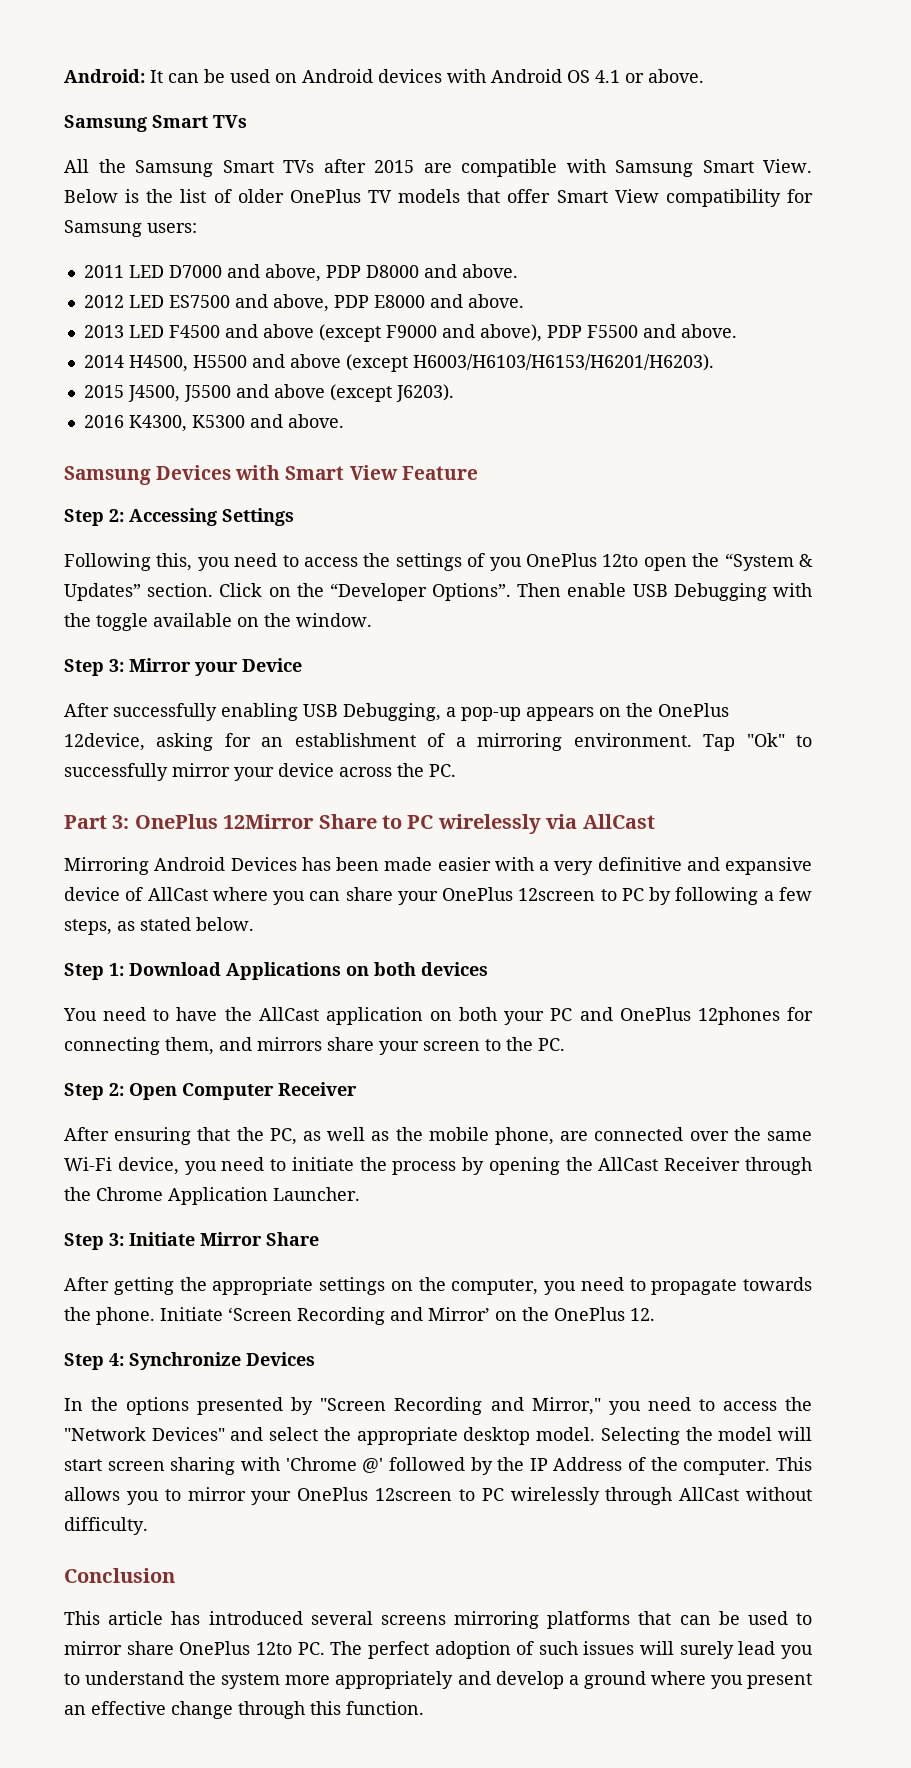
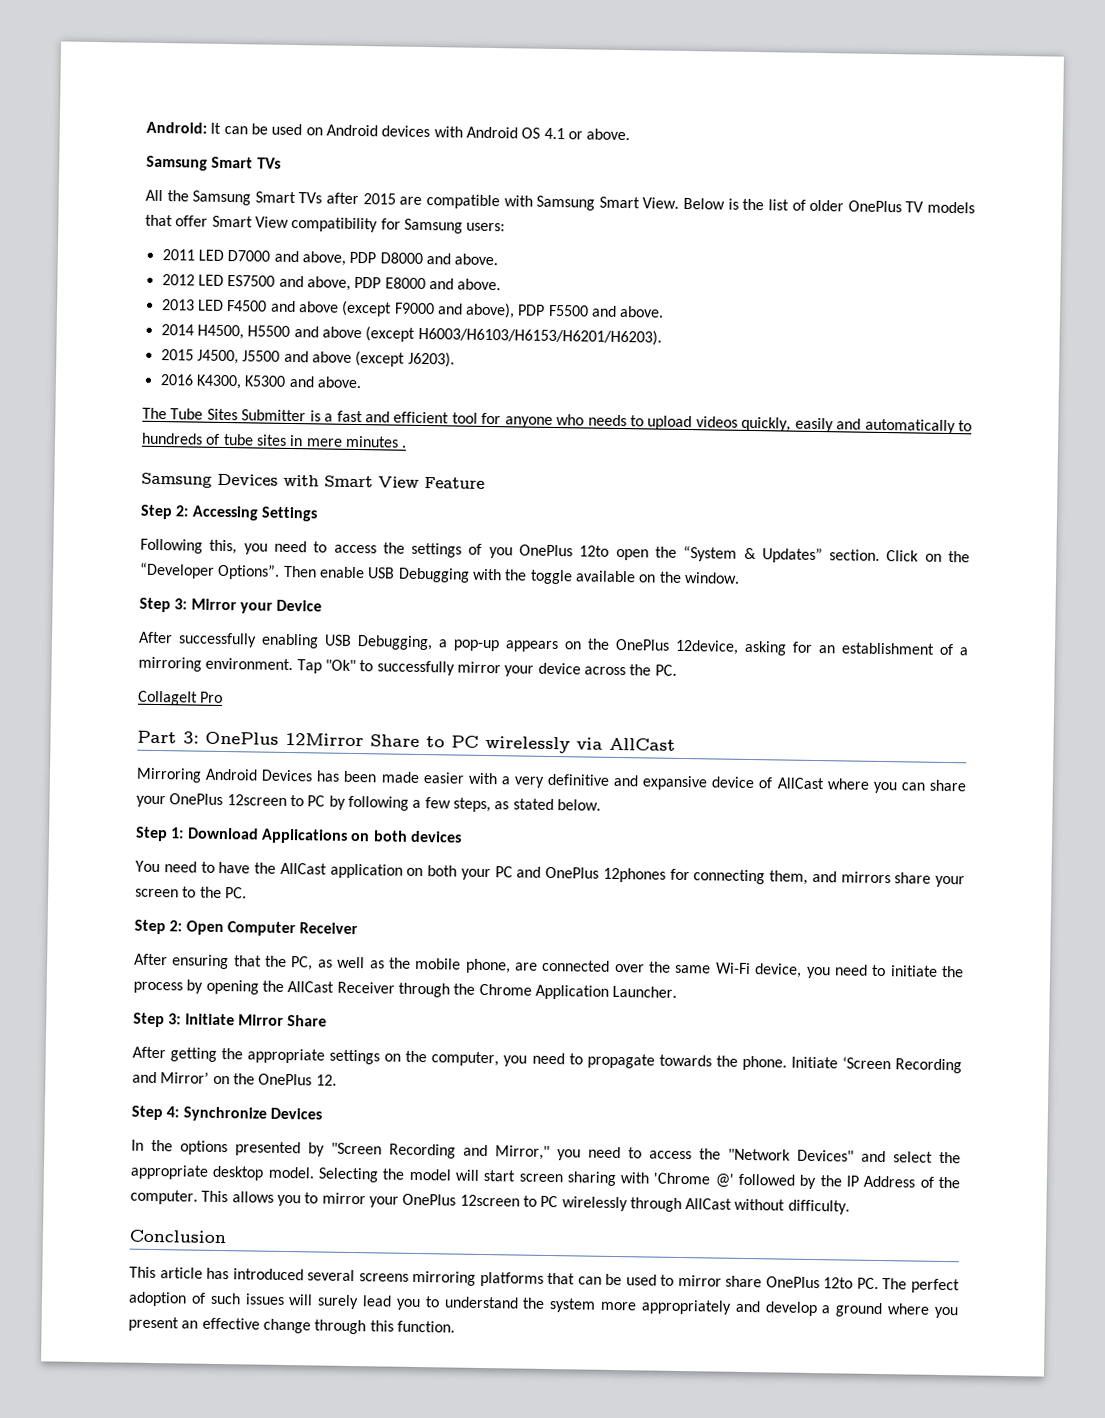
+ The Tube Sites Submitter is a fast and efficient tool for anyone who needs to upload videos quickly, easily and automatically to hundreds of tube sites in mere minutes .
+ CollageIt Pro

